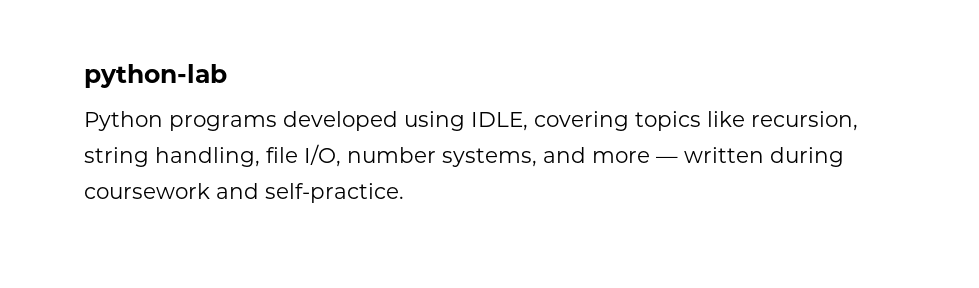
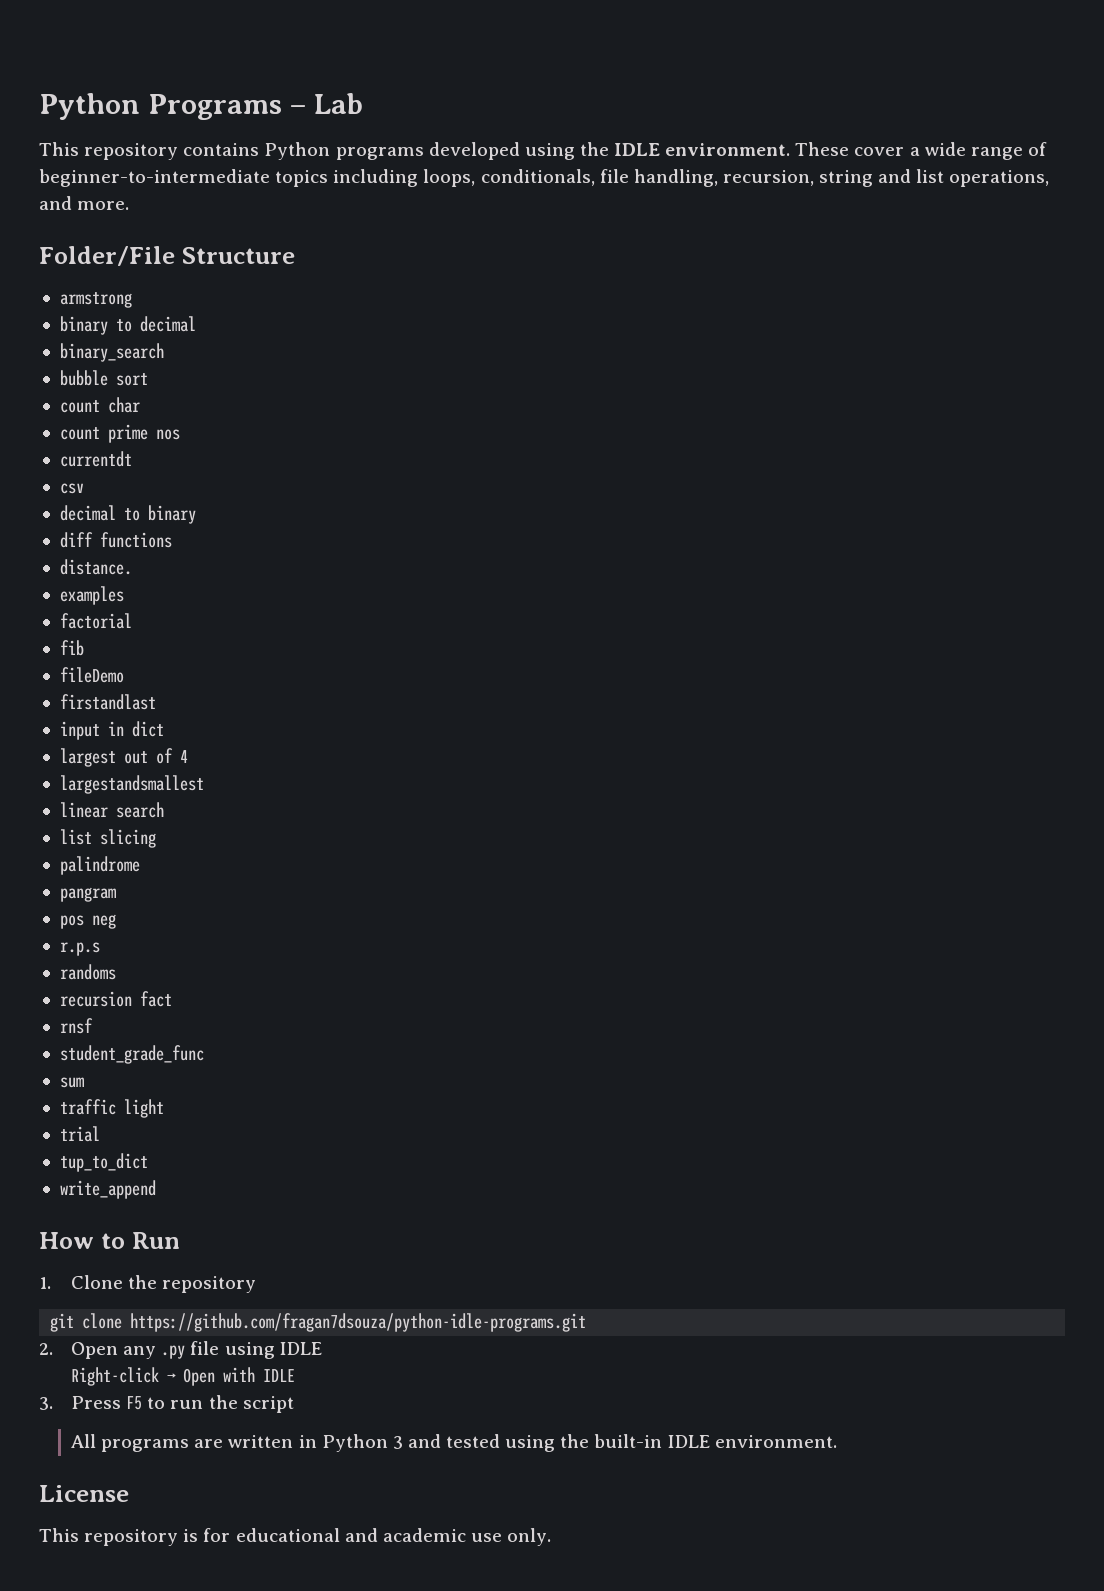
- python-lab
- Python programs developed using IDLE, covering topics like recursion, string handling, file I/O, number systems, and more — written during coursework and self-practice.
+ Python Programs – Lab
+ This repository contains Python programs developed using the IDLE environment. These cover a wide range of beginner-to-intermediate topics including loops, conditionals, file handling, recursion, string and list operations, and more.
+ Folder/File Structure
+ armstrong
+ binary to decimal
+ binary_search
+ bubble sort
+ count char
+ count prime nos
+ currentdt
+ csv
+ decimal to binary
+ diff functions
+ distance.
+ examples
+ factorial
+ fib
+ fileDemo
+ firstandlast
+ input in dict
+ largest out of 4
+ largestandsmallest
+ linear search
+ list slicing
+ palindrome
+ pangram
+ pos neg
+ r.p.s
+ randoms
+ recursion fact
+ rnsf
+ student_grade_func
+ sum
+ traffic light
+ trial
+ tup_to_dict
+ write_append
+ How to Run
+ 1. Clone the repository
+ git clone https://github.com/fragan7dsouza/python-idle-programs.git
+ 2. Open any .py file using IDLE
+ Right-click → Open with IDLE
+ 3. Press F5 to run the script
+ All programs are written in Python 3 and tested using the built-in IDLE environment.
+ License
+ This repository is for educational and academic use only.

